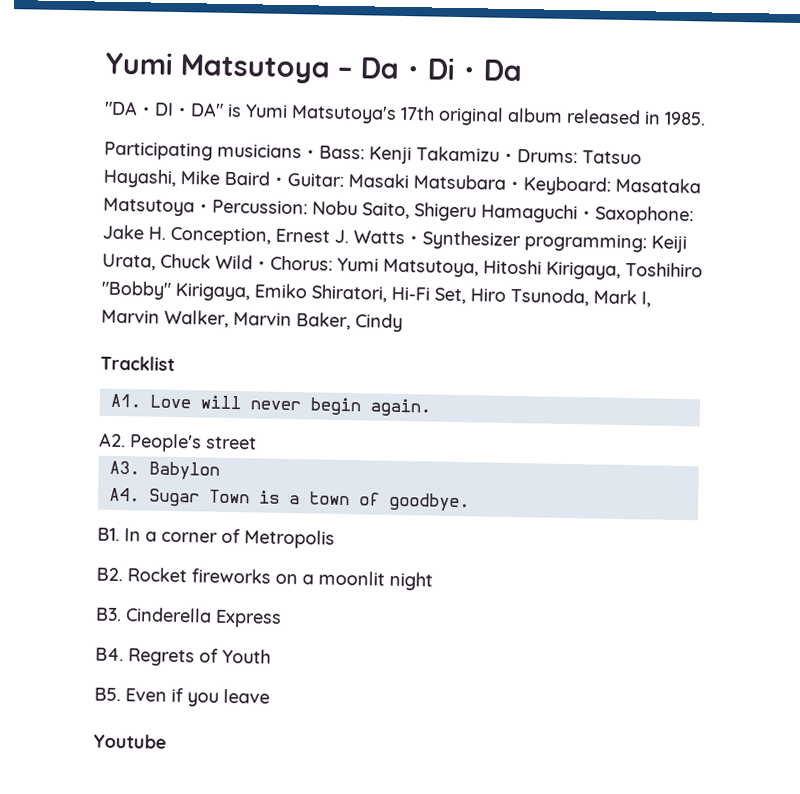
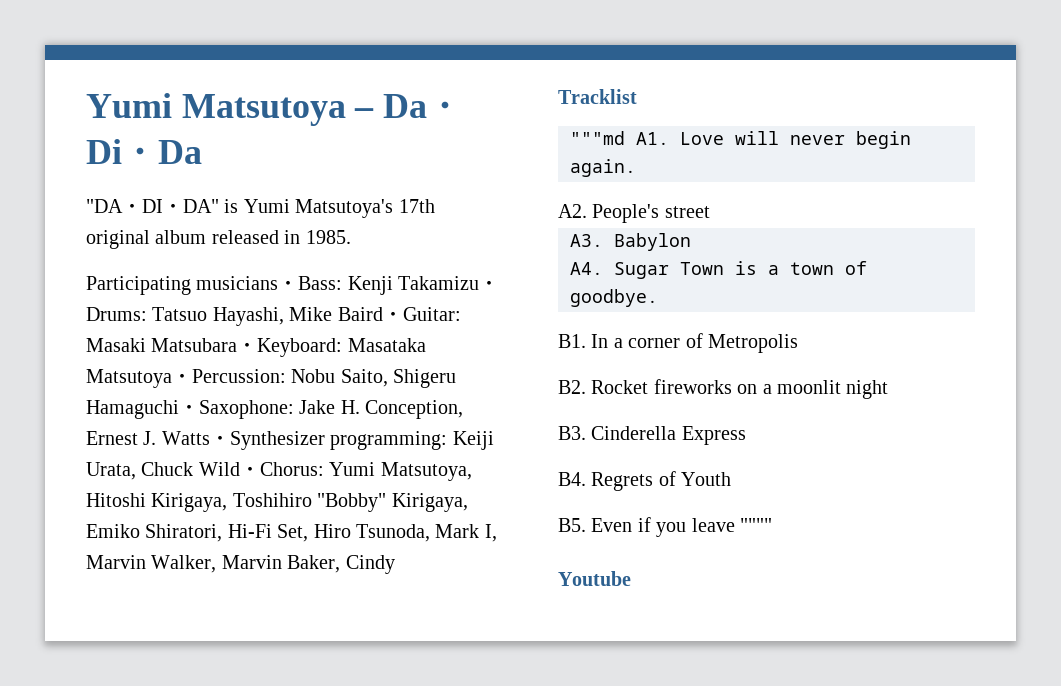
- A1. Love will never begin again.
+ """md A1. Love will never begin again.
- B5. Even if you leave
+ B5. Even if you leave """"

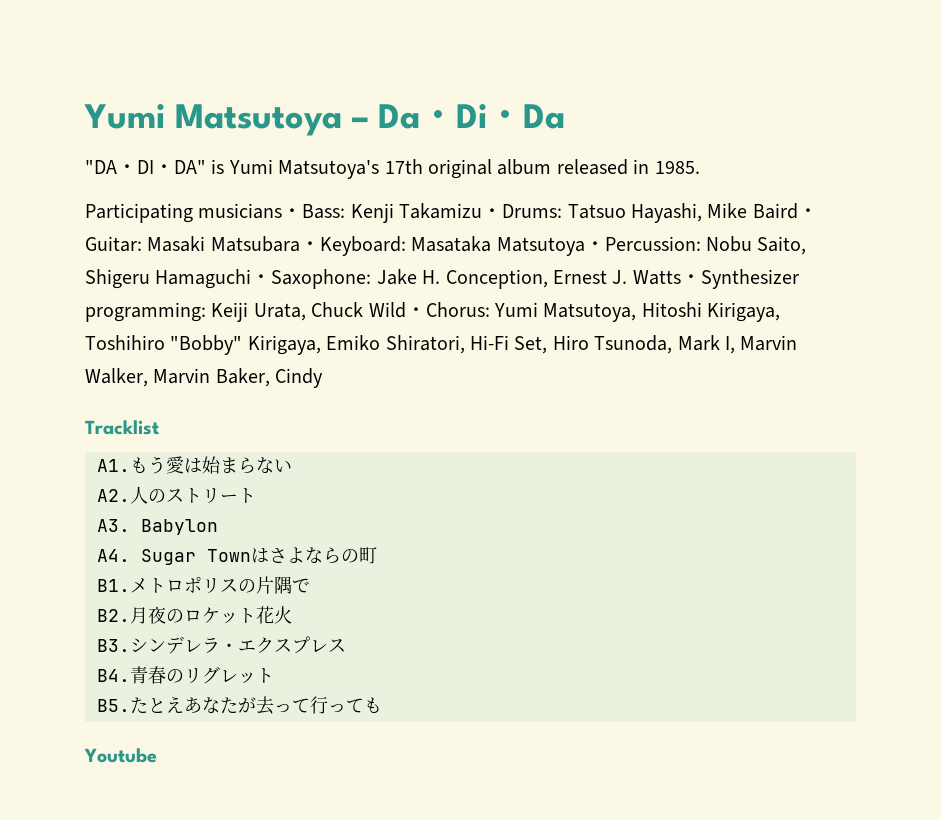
- """md A1. Love will never begin again.
- A2. People's street
+ A1.もう愛は始まらない
+ A2.人のストリート
- A4. Sugar Town is a town of goodbye.
- B1. In a corner of Metropolis
- B2. Rocket fireworks on a moonlit night
- B3. Cinderella Express
- B4. Regrets of Youth
- B5. Even if you leave """"
+ A4. Sugar Townはさよならの町
+ B1.メトロポリスの片隅で
+ B2.月夜のロケット花火
+ B3.シンデレラ・エクスプレス
+ B4.青春のリグレット
+ B5.たとえあなたが去って行っても

